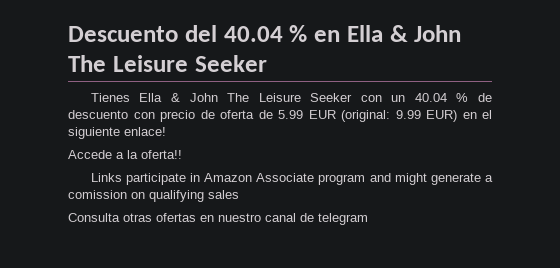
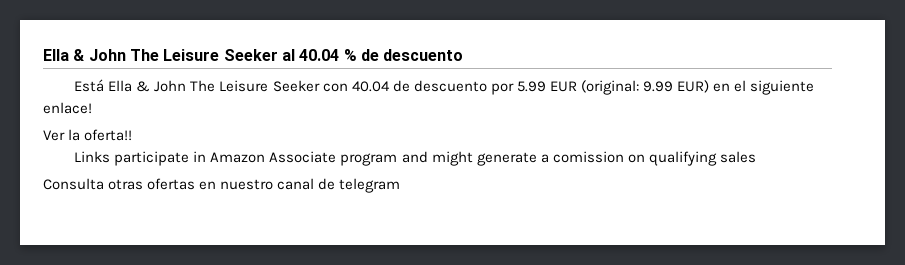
- Descuento del 40.04 % en Ella & John The Leisure Seeker
- Tienes Ella & John The Leisure Seeker con un 40.04 % de descuento con precio de oferta de 5.99 EUR (original: 9.99 EUR) en el siguiente enlace!
+ Ella & John The Leisure Seeker al 40.04 % de descuento
+ Está Ella & John The Leisure Seeker con 40.04 de descuento por 5.99 EUR (original: 9.99 EUR) en el siguiente enlace!
- Accede a la oferta!!
+ Ver la oferta!!

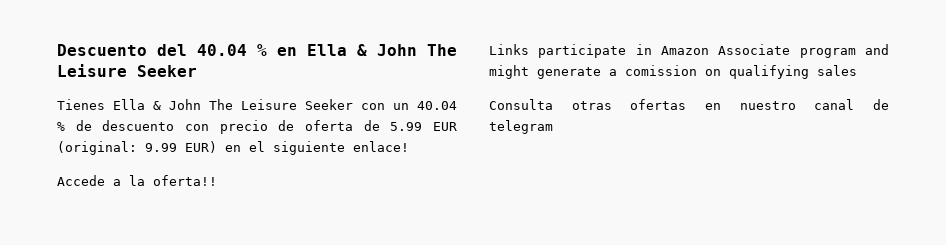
- Ella & John The Leisure Seeker al 40.04 % de descuento
- Está Ella & John The Leisure Seeker con 40.04 de descuento por 5.99 EUR (original: 9.99 EUR) en el siguiente enlace!
+ Descuento del 40.04 % en Ella & John The Leisure Seeker
+ Tienes Ella & John The Leisure Seeker con un 40.04 % de descuento con precio de oferta de 5.99 EUR (original: 9.99 EUR) en el siguiente enlace!
- Ver la oferta!!
+ Accede a la oferta!!

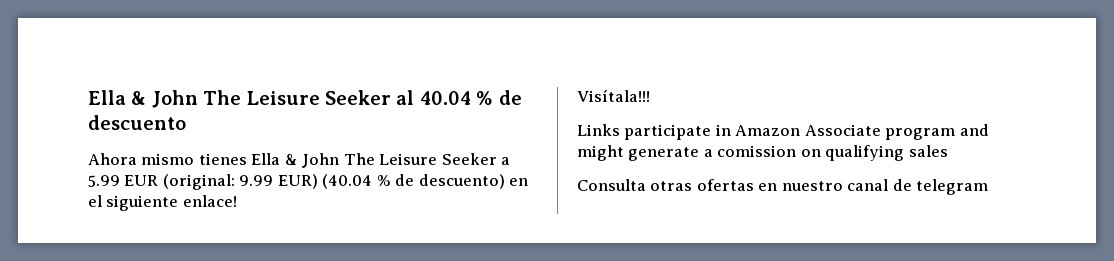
- Descuento del 40.04 % en Ella & John The Leisure Seeker
- Tienes Ella & John The Leisure Seeker con un 40.04 % de descuento con precio de oferta de 5.99 EUR (original: 9.99 EUR) en el siguiente enlace!
+ Ella & John The Leisure Seeker al 40.04 % de descuento
+ Ahora mismo tienes Ella & John The Leisure Seeker a 5.99 EUR (original: 9.99 EUR) (40.04 % de descuento) en el siguiente enlace!
- Accede a la oferta!!
+ Visítala!!!

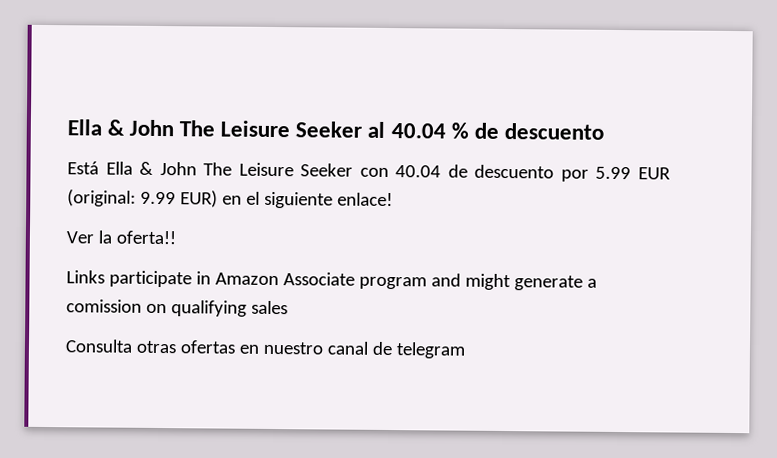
- Ahora mismo tienes Ella & John The Leisure Seeker a 5.99 EUR (original: 9.99 EUR) (40.04 % de descuento) en el siguiente enlace!
+ Está Ella & John The Leisure Seeker con 40.04 de descuento por 5.99 EUR (original: 9.99 EUR) en el siguiente enlace!
- Visítala!!!
+ Ver la oferta!!

